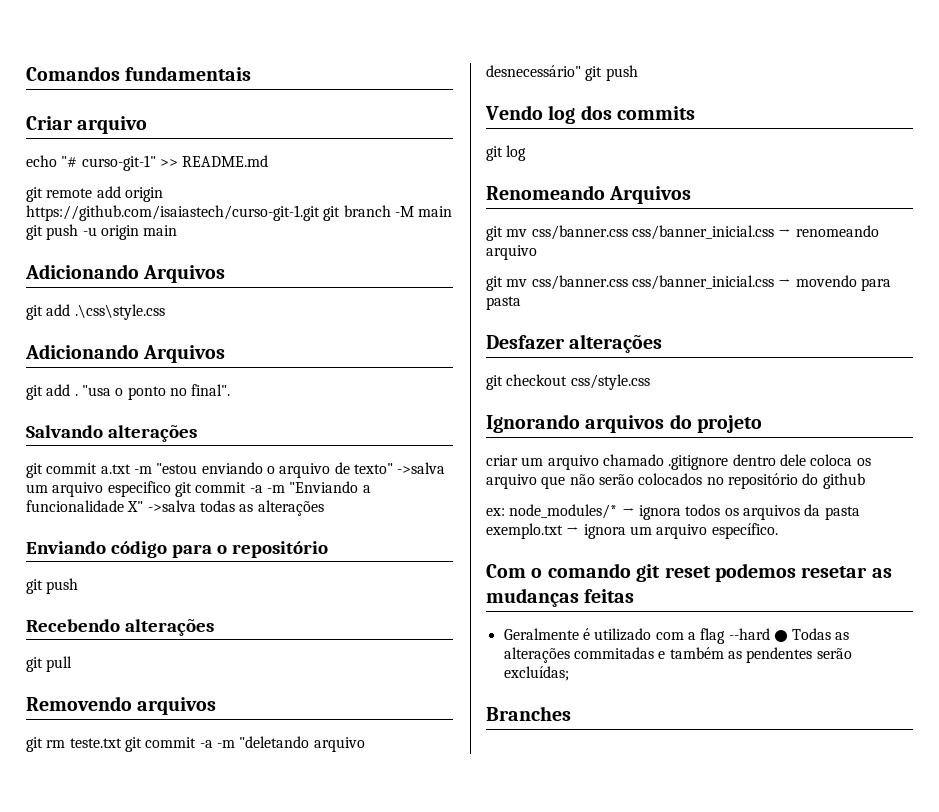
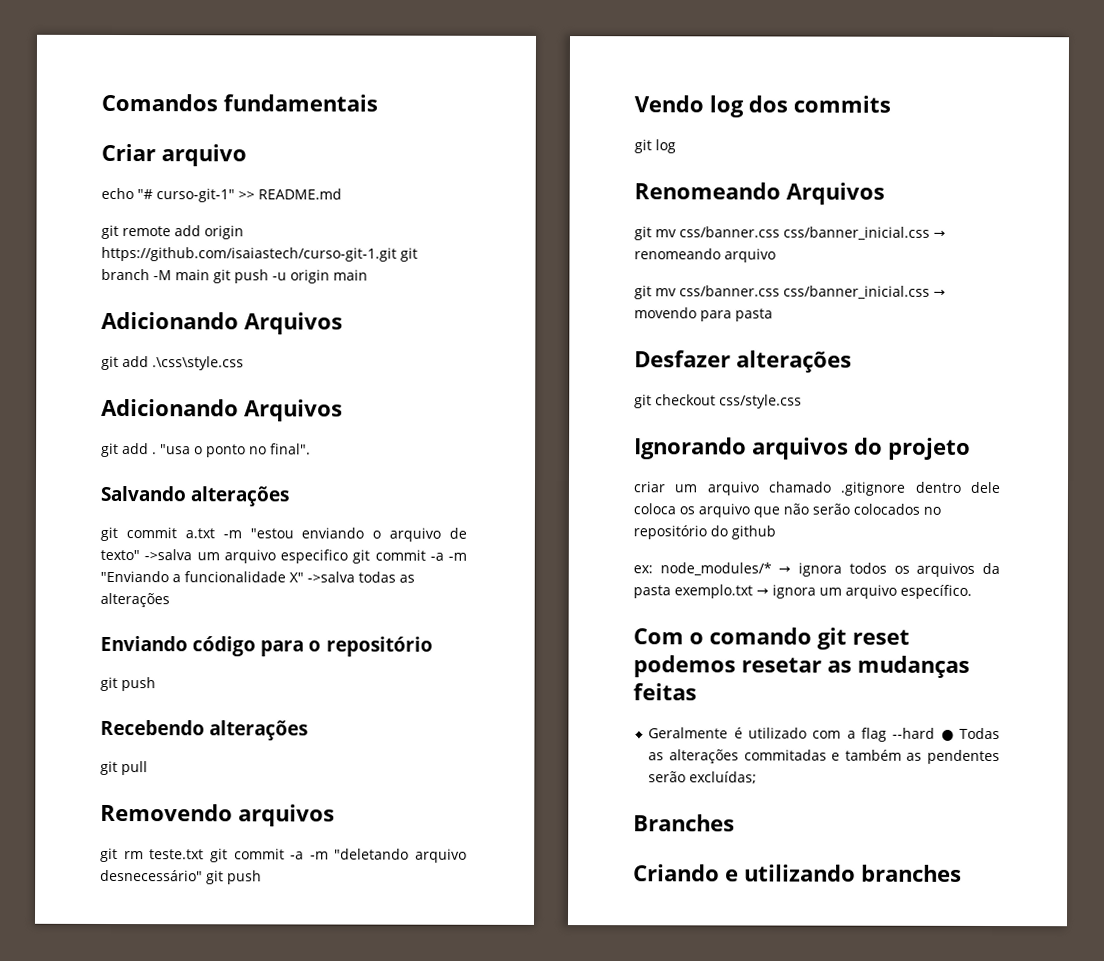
+ Criando e utilizando branches

